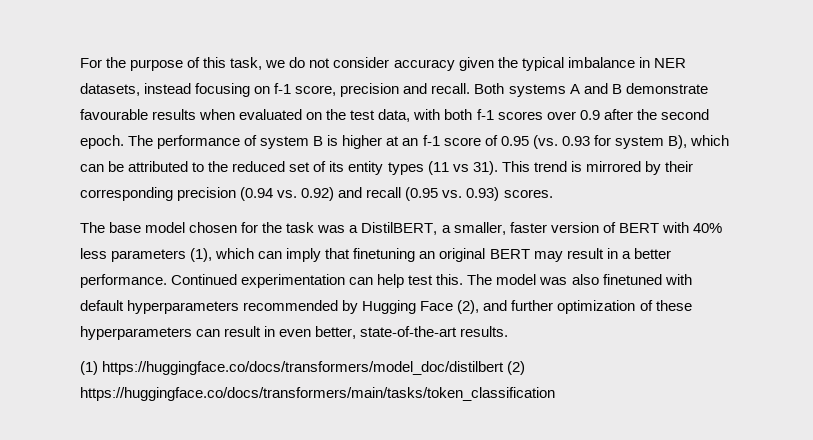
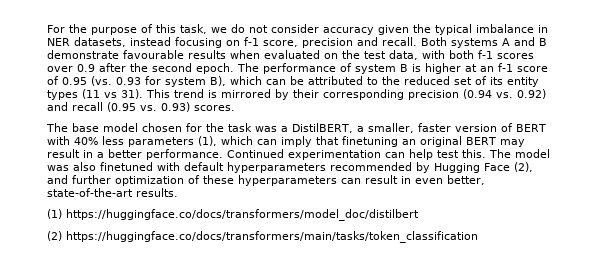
- (1) https://huggingface.co/docs/transformers/model_doc/distilbert (2) https://huggingface.co/docs/transformers/main/tasks/token_classification
+ (1) https://huggingface.co/docs/transformers/model_doc/distilbert
+ (2) https://huggingface.co/docs/transformers/main/tasks/token_classification

